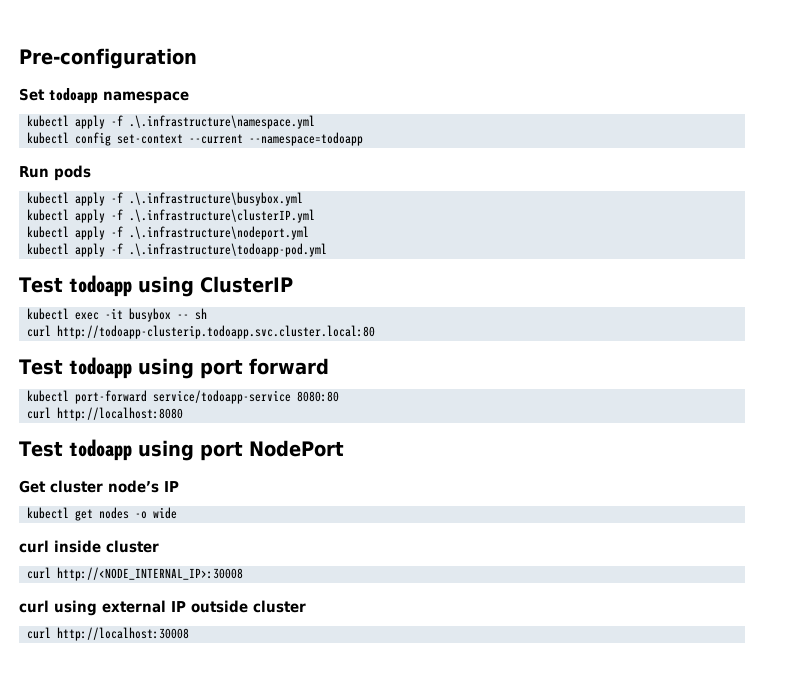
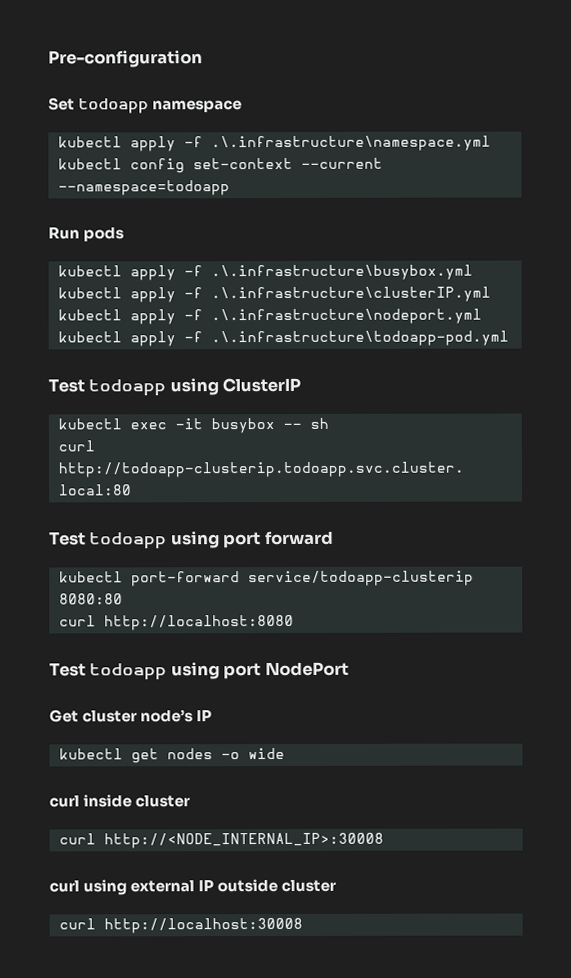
- kubectl port-forward service/todoapp-service 8080:80
+ kubectl port-forward service/todoapp-clusterip 8080:80

